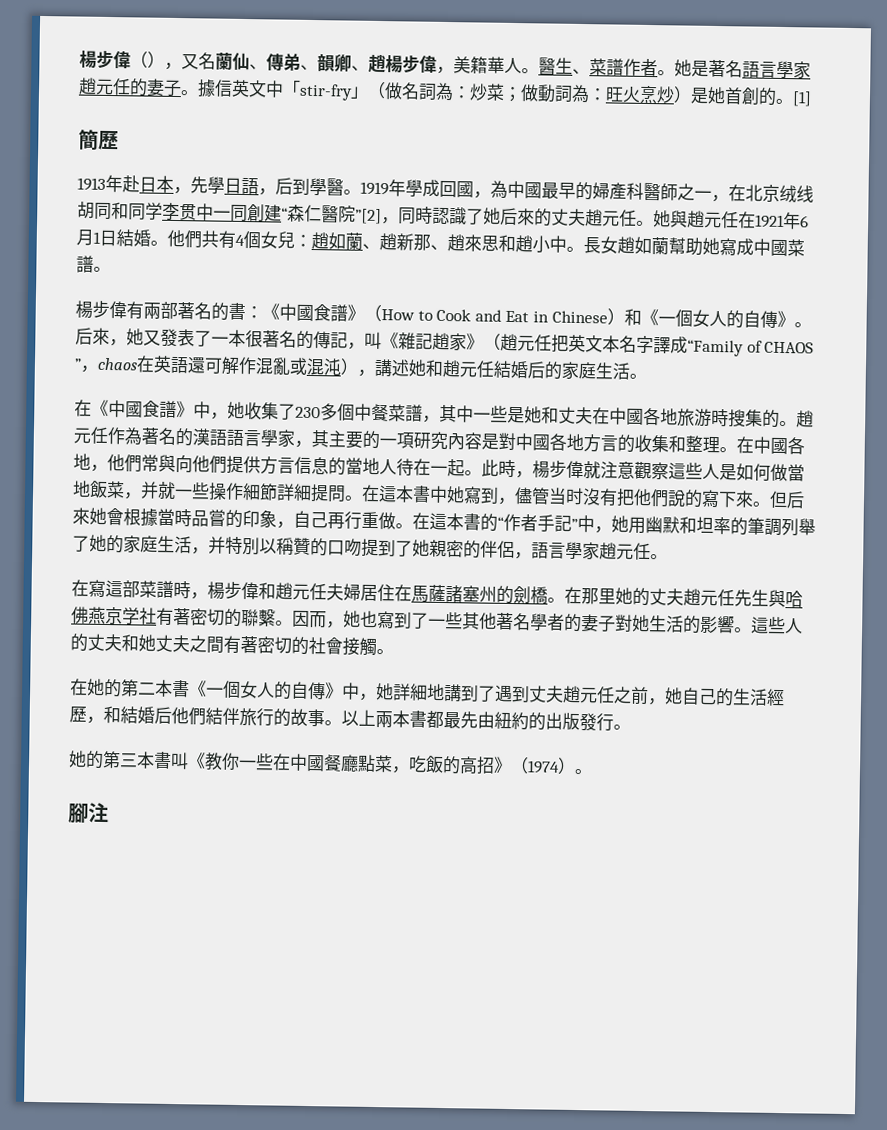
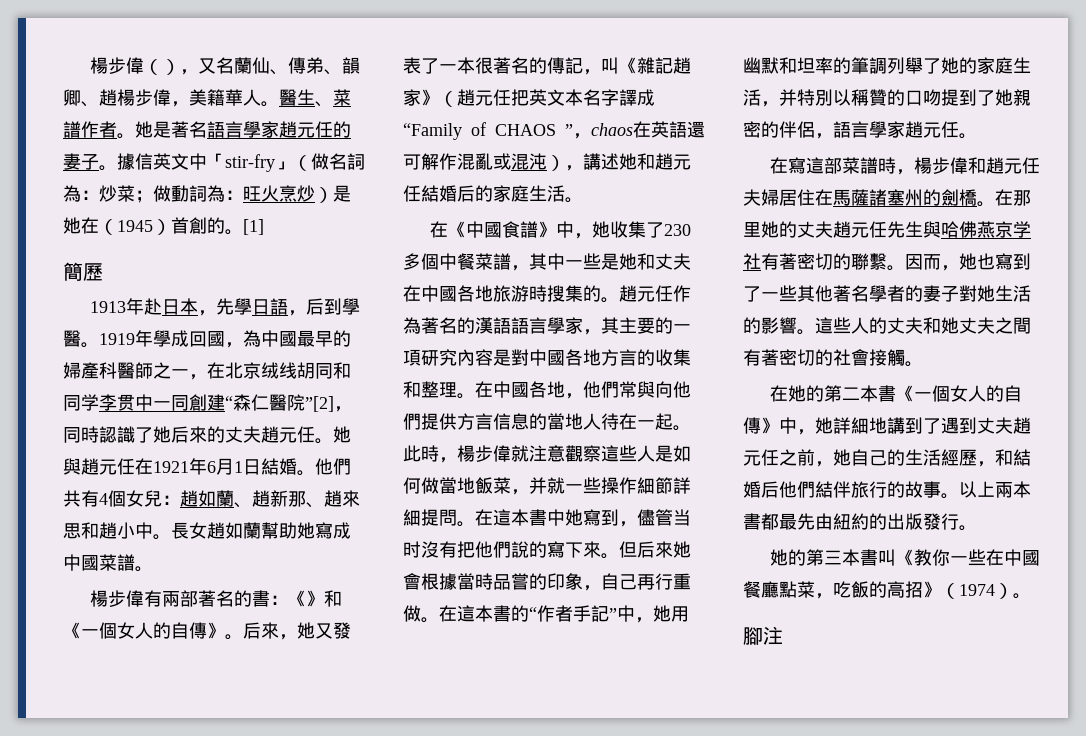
- 據信英文中「stir-fry」（做名詞為：炒菜；做動詞為：旺火烹炒）是她首創的。
+ 據信英文中「stir-fry」（做名詞為：炒菜；做動詞為：旺火烹炒）是她在（1945）首創的。
- 楊步偉有兩部著名的書：《中國食譜》（How to Cook and Eat in Chinese）和《一個女人的自傳》。
+ 楊步偉有兩部著名的書：《》和《一個女人的自傳》。

